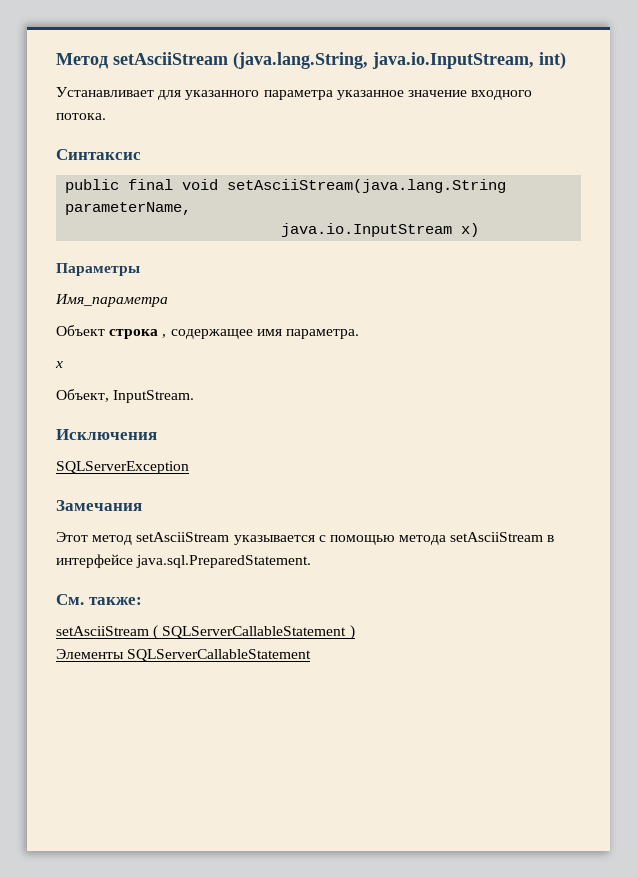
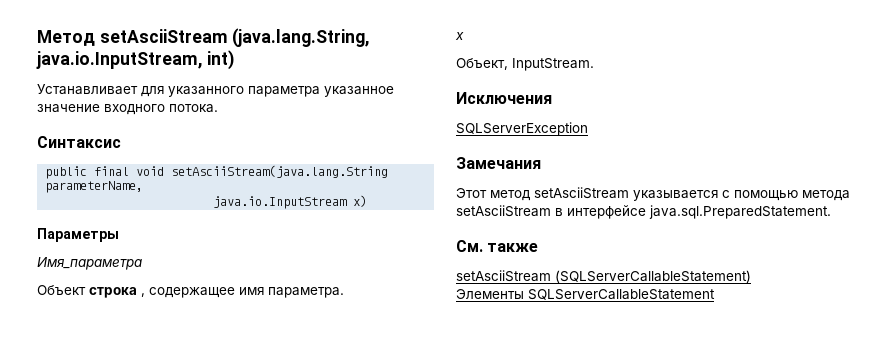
- См. также:
- setAsciiStream ( SQLServerCallableStatement )
+ См. также
+ setAsciiStream (SQLServerCallableStatement)

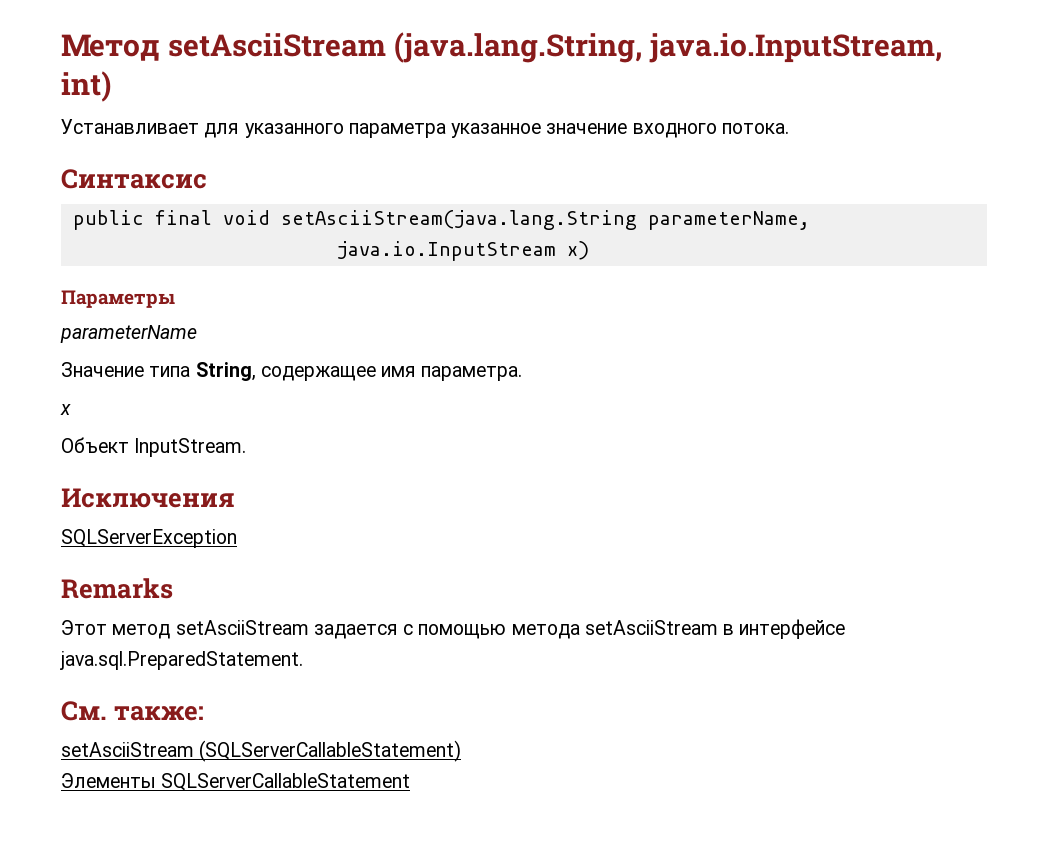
- Имя_параметра
- Объект строка , содержащее имя параметра.
+ parameterName
+ Значение типа String, содержащее имя параметра.
- Объект, InputStream.
+ Объект InputStream.
- Замечания
+ Remarks
- Этот метод setAsciiStream указывается с помощью метода setAsciiStream в интерфейсе java.sql.PreparedStatement.
+ Этот метод setAsciiStream задается с помощью метода setAsciiStream в интерфейсе java.sql.PreparedStatement.
- См. также
+ См. также:

